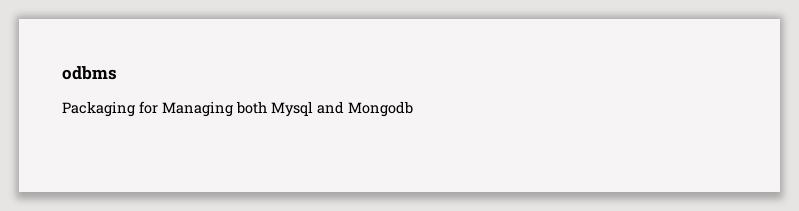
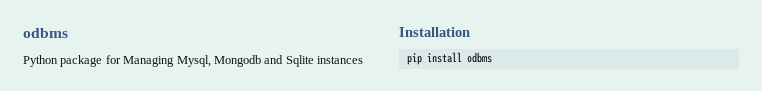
- Packaging for Managing both Mysql and Mongodb
+ Python package for Managing Mysql, Mongodb and Sqlite instances
+ Installation
+ pip install odbms

